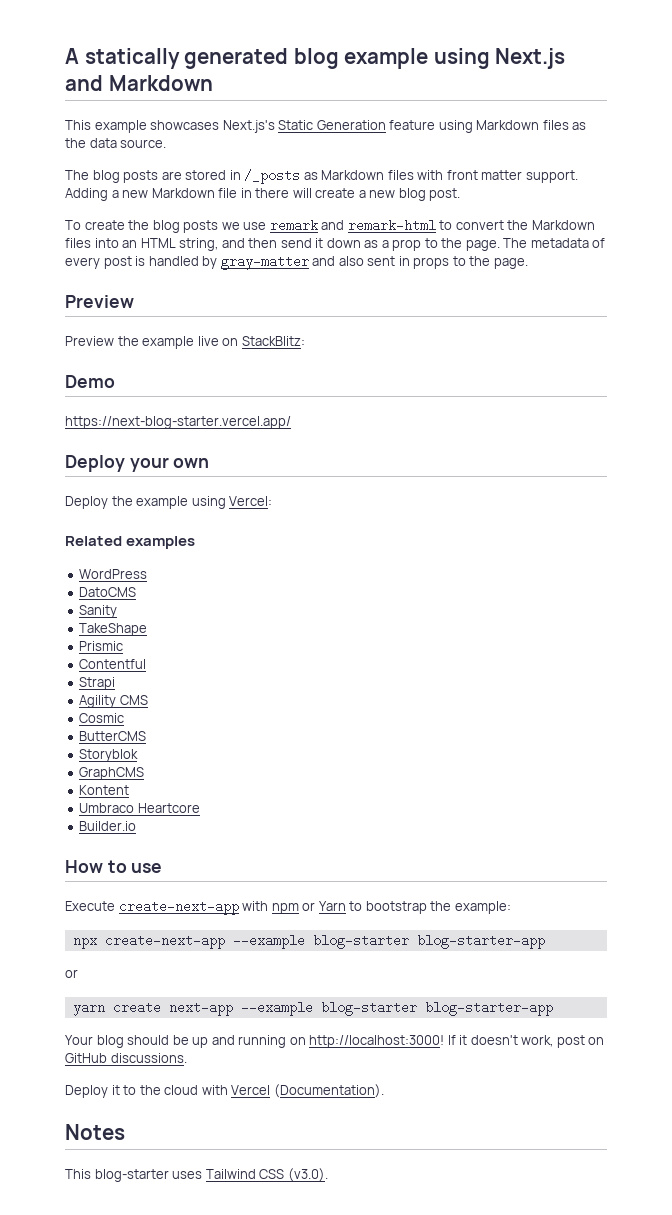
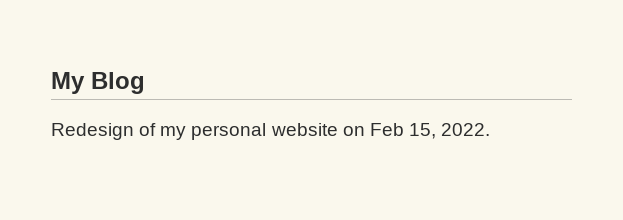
- A statically generated blog example using Next.js and Markdown
- This example showcases Next.js's Static Generation feature using Markdown files as the data source.
- The blog posts are stored in /_posts as Markdown files with front matter support. Adding a new Markdown file in there will create a new blog post.
- To create the blog posts we use remark and remark-html to convert the Markdown files into an HTML string, and then send it down as a prop to the page. The metadata of every post is handled by gray-matter and also sent in props to the page.
- Preview
- Preview the example live on StackBlitz:
- Demo
- https://next-blog-starter.vercel.app/
- Deploy your own
- Deploy the example using Vercel:
- Related examples
- WordPress
- DatoCMS
- Sanity
- TakeShape
- Prismic
- Contentful
- Strapi
- Agility CMS
- Cosmic
- ButterCMS
- Storyblok
- GraphCMS
- Kontent
- Umbraco Heartcore
- Builder.io
- How to use
- Execute create-next-app with npm or Yarn to bootstrap the example:
- npx create-next-app --example blog-starter blog-starter-app
- or
- yarn create next-app --example blog-starter blog-starter-app
- Your blog should be up and running on http://localhost:3000! If it doesn't work, post on GitHub discussions.
- Deploy it to the cloud with Vercel (Documentation).
- Notes
- This blog-starter uses Tailwind CSS (v3.0).
+ My Blog
+ Redesign of my personal website on Feb 15, 2022.

